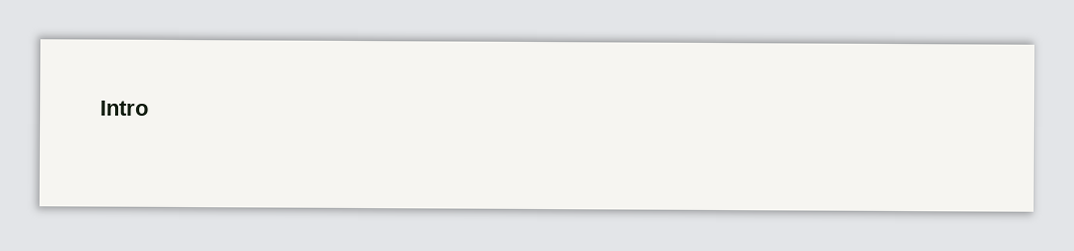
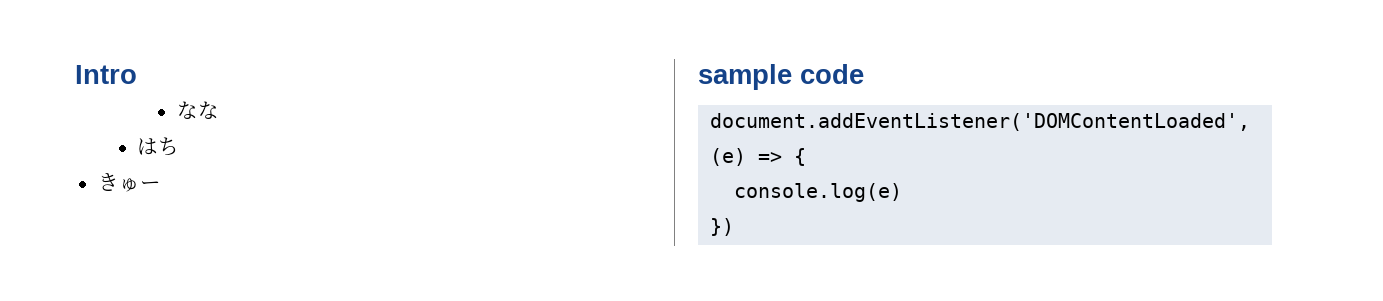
+ なな
+ はち
+ きゅー
+ sample code
+ document.addEventListener('DOMContentLoaded', (e) => {
+ console.log(e)
+ })

